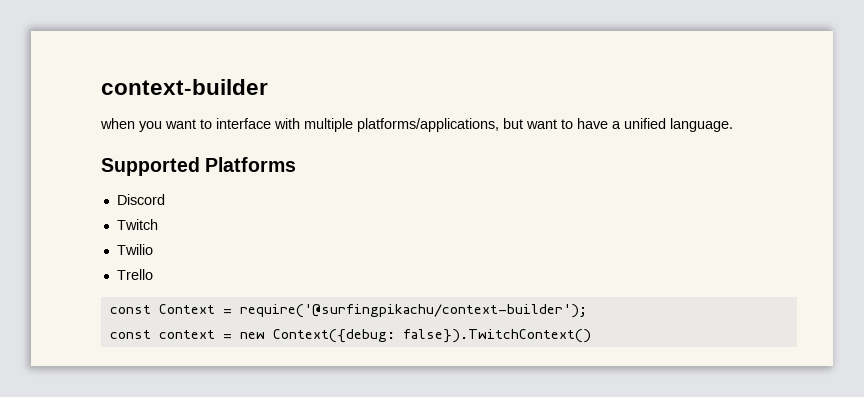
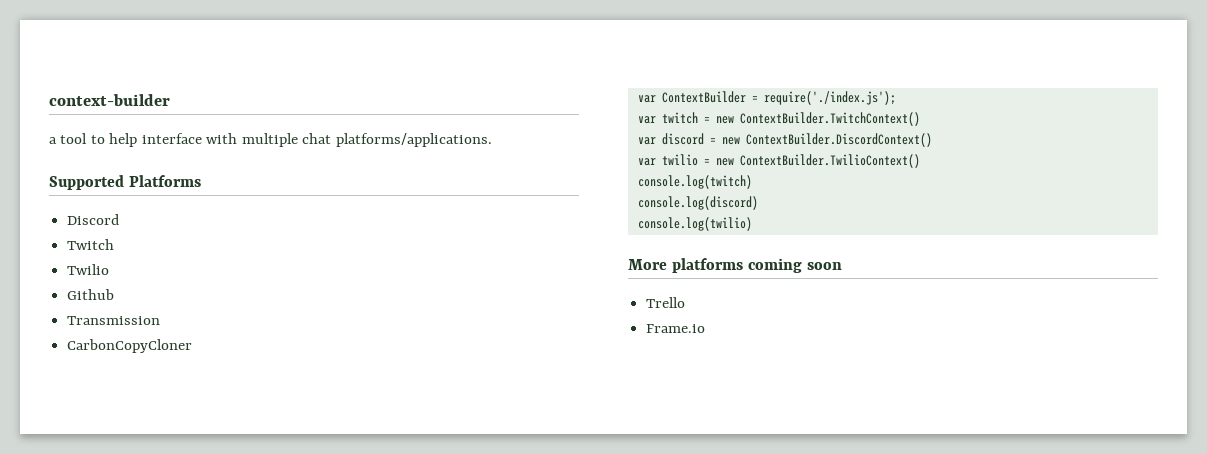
- when you want to interface with multiple platforms/applications, but want to have a unified language.
+ a tool to help interface with multiple chat platforms/applications.
+ Github
+ Transmission
+ CarbonCopyCloner
+ var ContextBuilder = require('./index.js');
+ var twitch = new ContextBuilder.TwitchContext()
+ var discord = new ContextBuilder.DiscordContext()
+ var twilio = new ContextBuilder.TwilioContext()
+ console.log(twitch)
+ console.log(discord)
+ console.log(twilio)
+ More platforms coming soon
  Trello
- const Context = require('@surfingpikachu/context-builder');
- const context = new Context({debug: false}).TwitchContext()
+ Frame.io

